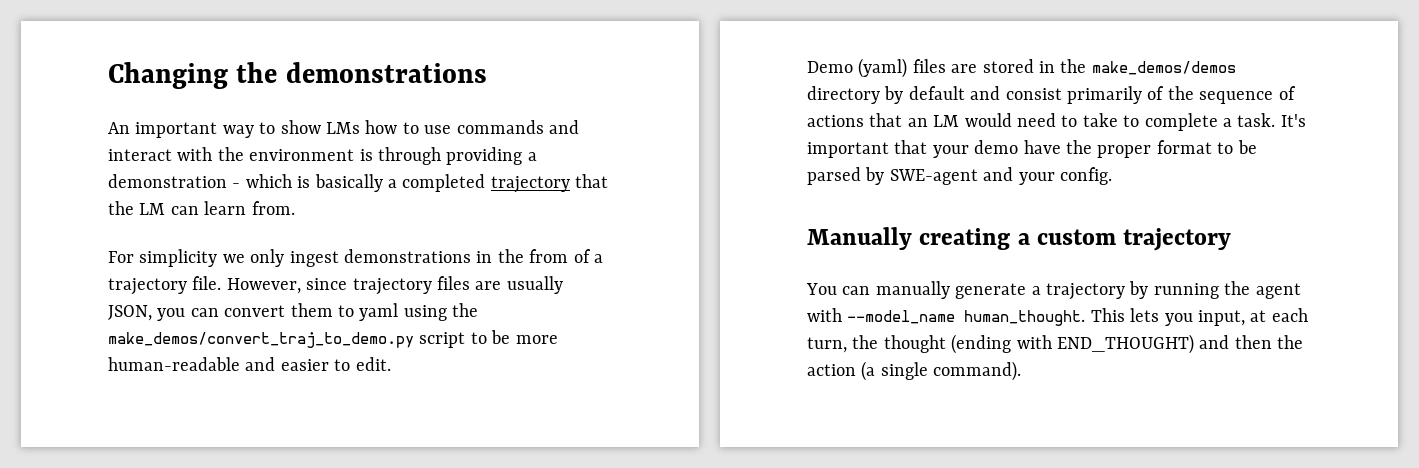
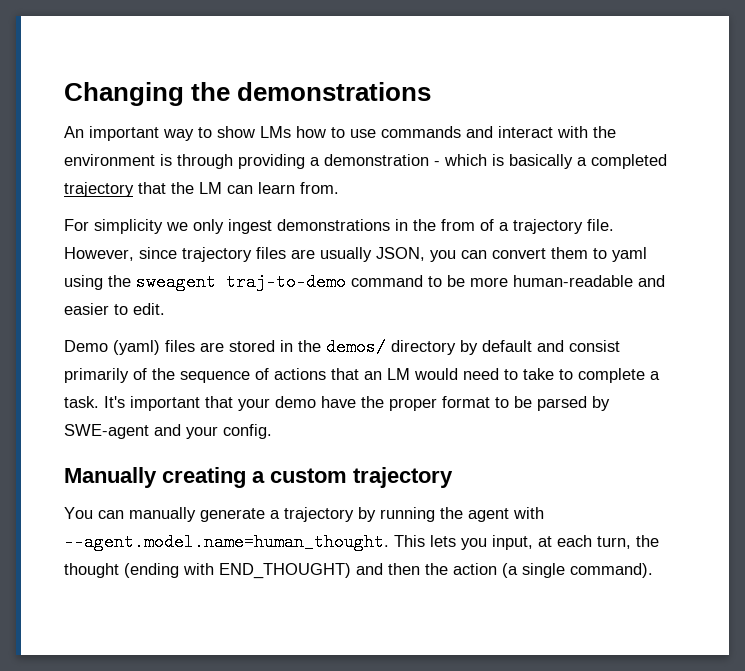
- However, since trajectory files are usually JSON, you can convert them to yaml using the make_demos/convert_traj_to_demo.py script to be more human-readable and easier to edit.
+ However, since trajectory files are usually JSON, you can convert them to yaml using the sweagent traj-to-demo command to be more human-readable and easier to edit.
- Demo (yaml) files are stored in the make_demos/demos directory by default and consist primarily of the sequence of actions that an LM would need to take to complete a task.
+ Demo (yaml) files are stored in the demos/ directory by default and consist primarily of the sequence of actions that an LM would need to take to complete a task.
- You can manually generate a trajectory by running the agent with --model_name human_thought. This lets you input, at each turn, the thought (ending with END_THOUGHT) and then the action (a single command).
+ You can manually generate a trajectory by running the agent with --agent.model.name=human_thought. This lets you input, at each turn, the thought (ending with END_THOUGHT) and then the action (a single command).

